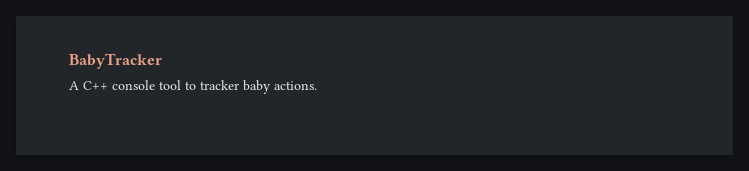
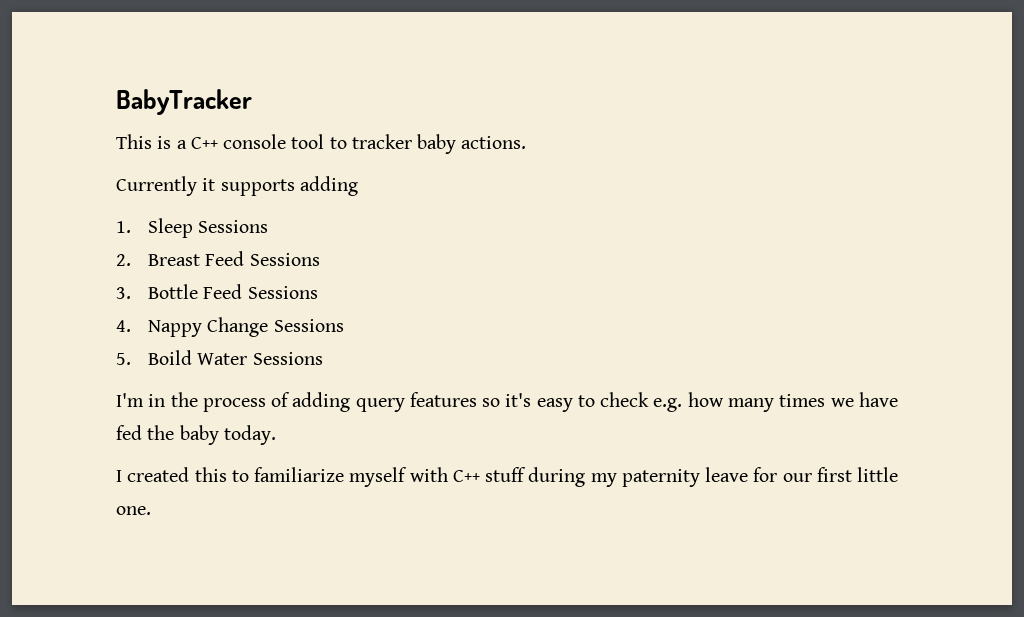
- A C++ console tool to tracker baby actions.
+ This is a C++ console tool to tracker baby actions.
+ Currently it supports adding
+ 1. Sleep Sessions
+ 2. Breast Feed Sessions
+ 3. Bottle Feed Sessions
+ 4. Nappy Change Sessions
+ 5. Boild Water Sessions
+ I'm in the process of adding query features so it's easy to check e.g. how many times we have fed the baby today.
+ I created this to familiarize myself with C++ stuff during my paternity leave for our first little one.

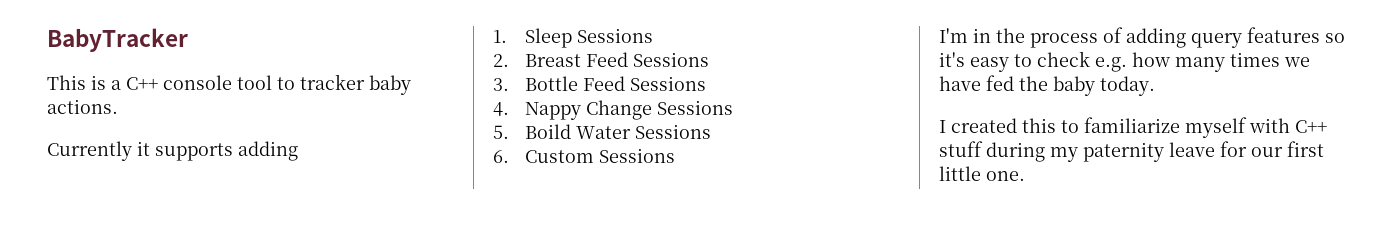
+ 6. Custom Sessions

